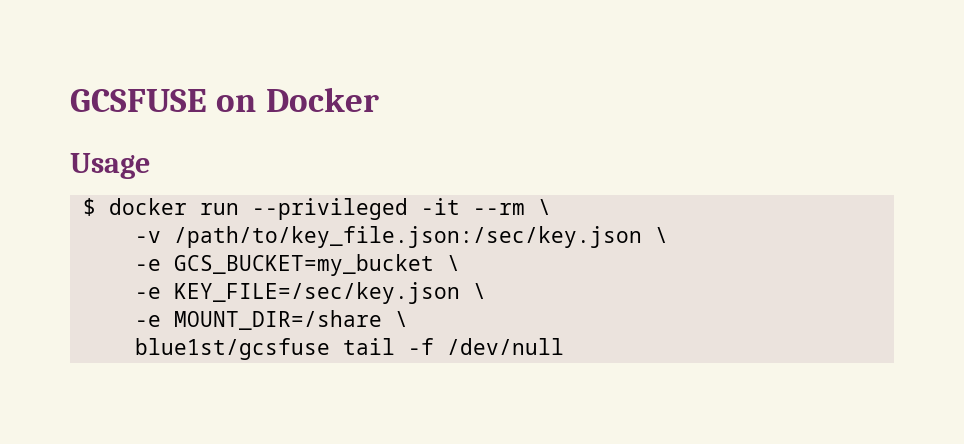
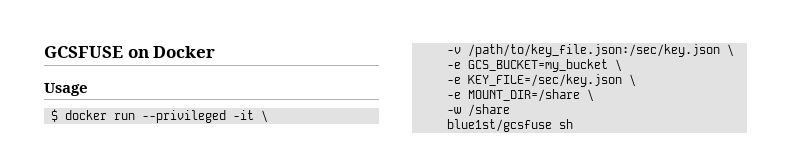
- $ docker run --privileged -it --rm \
+ $ docker run --privileged -it \
+ -w /share
- blue1st/gcsfuse tail -f /dev/null
+ blue1st/gcsfuse sh

